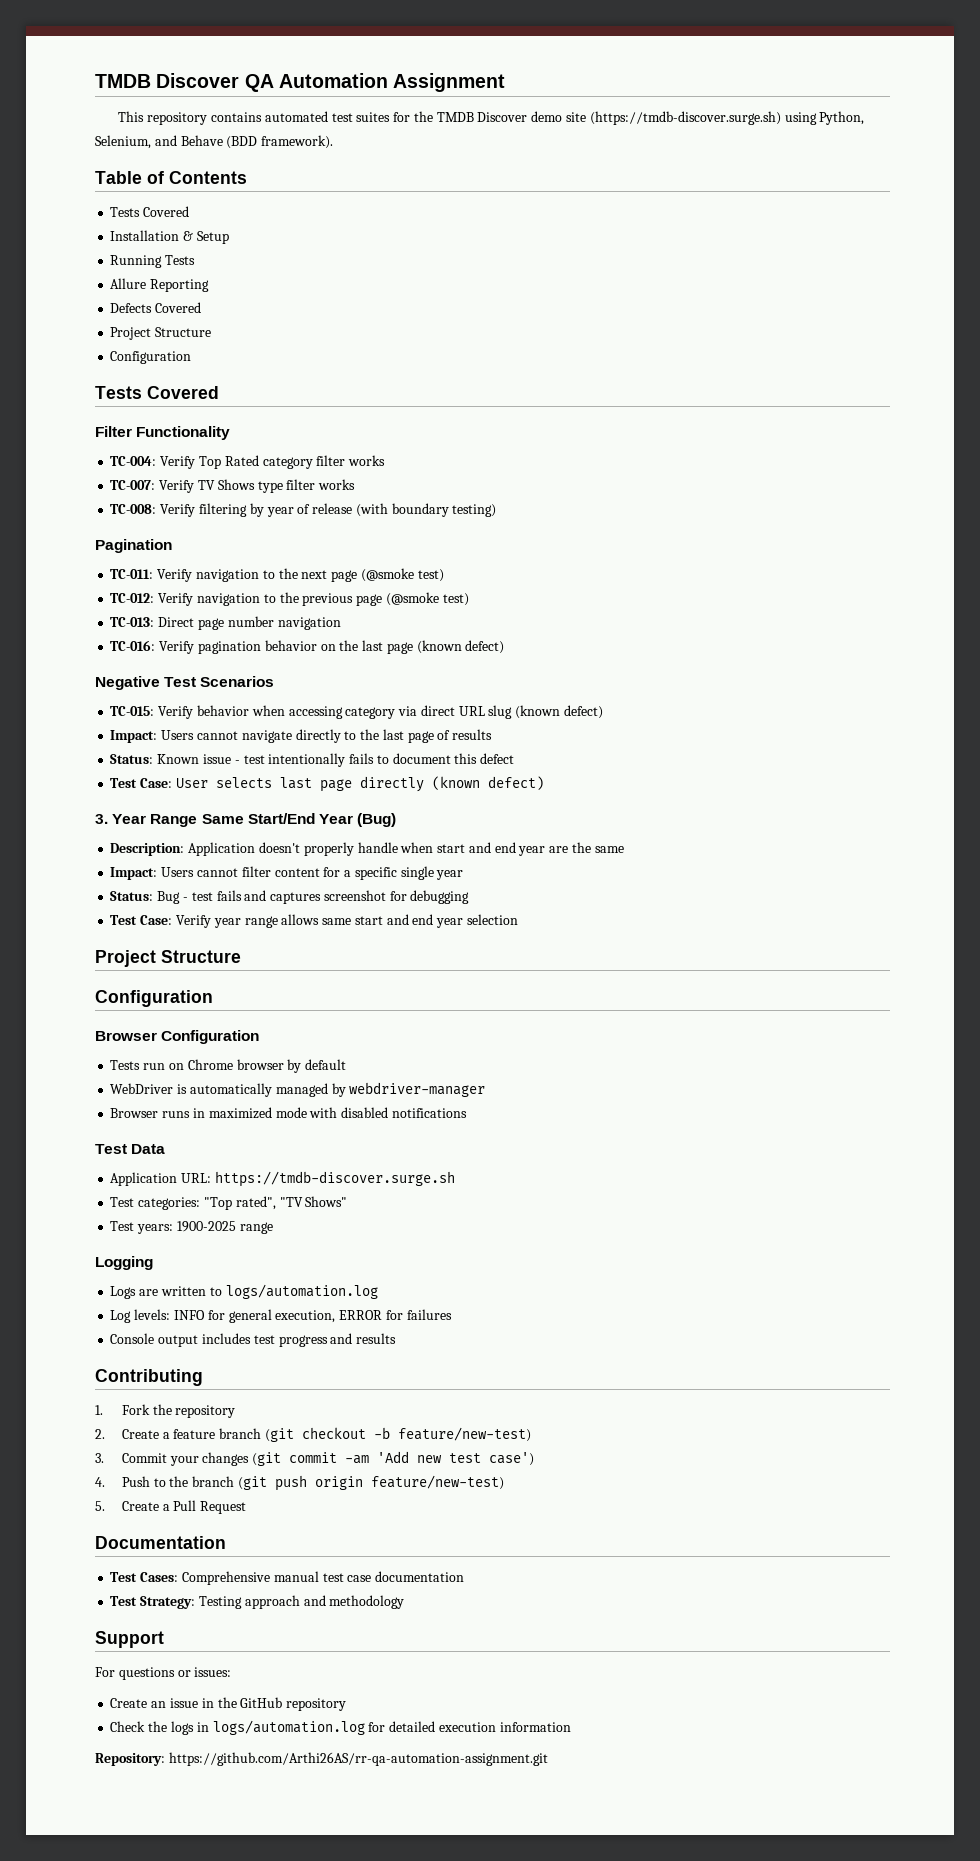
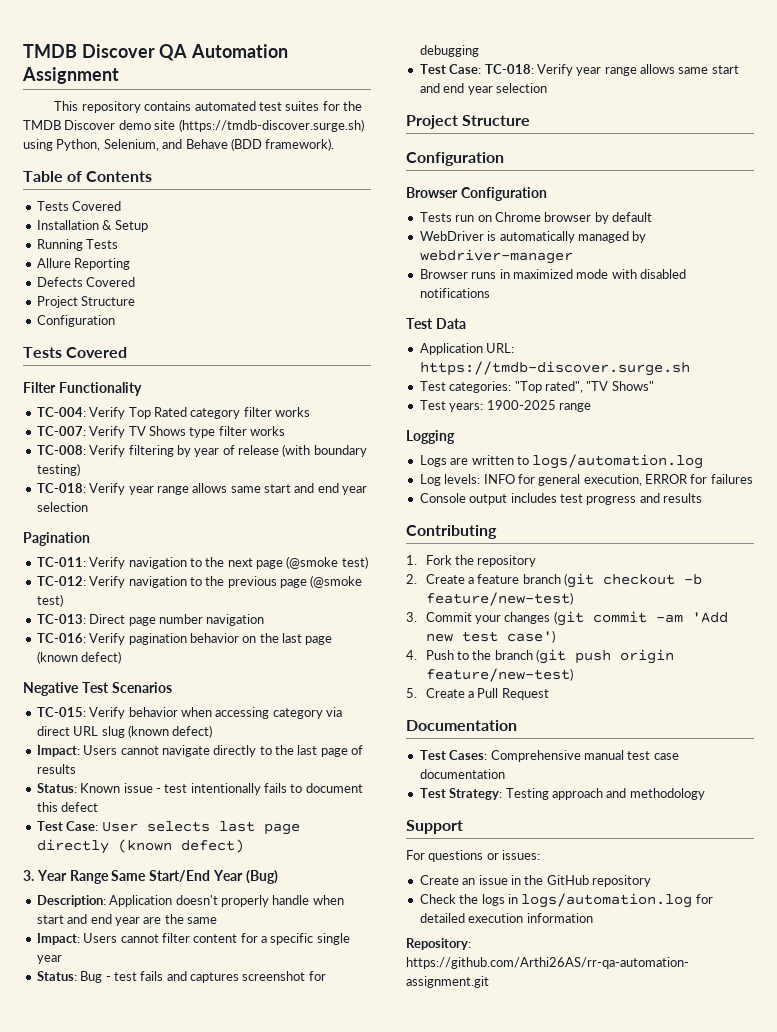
  TC-008: Verify filtering by year of release (with boundary testing)
+ TC-018: Verify year range allows same start and end year selection
- Test Case: Verify year range allows same start and end year selection
+ Test Case: TC-018: Verify year range allows same start and end year selection

